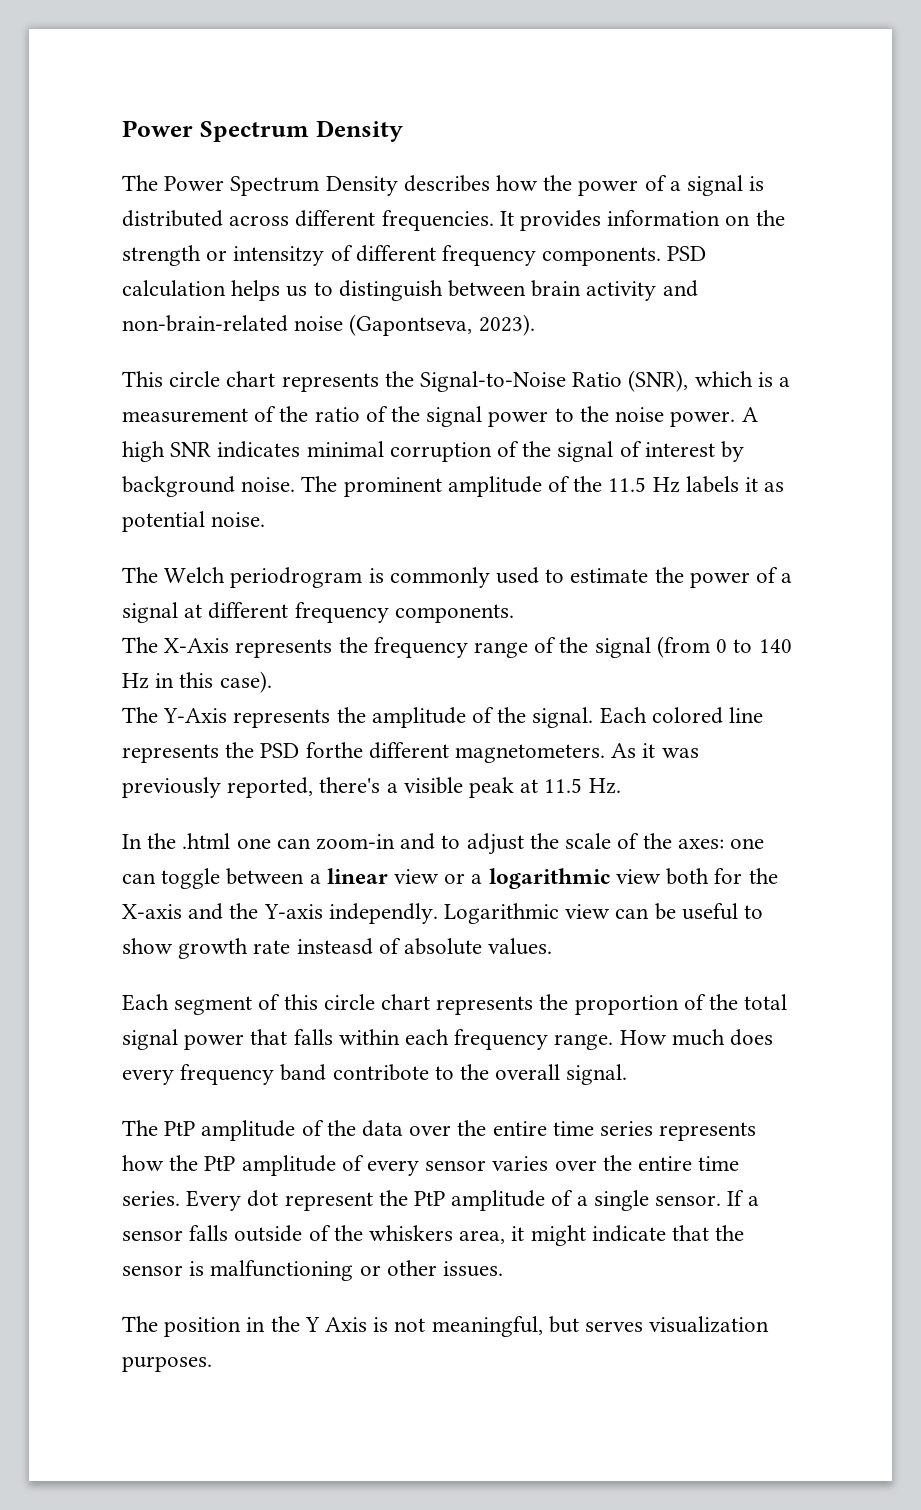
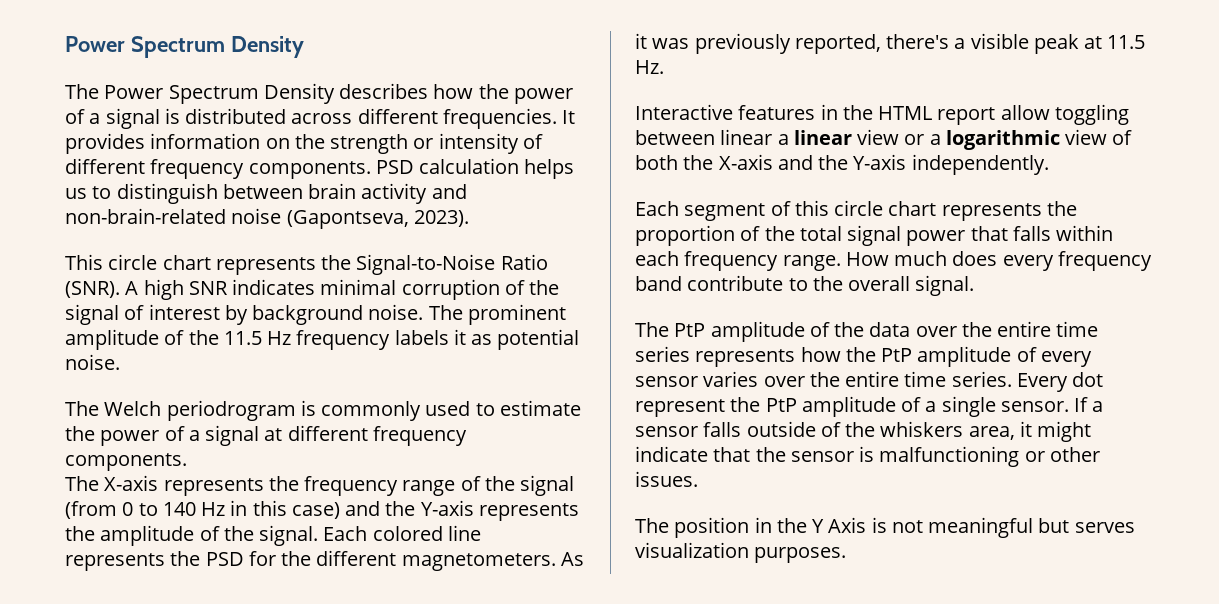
- It provides information on the strength or intensitzy of different frequency components.
+ It provides information on the strength or intensity of different frequency components.
- This circle chart represents the Signal-to-Noise Ratio (SNR), which is a measurement of the ratio of the signal power to the noise power.
+ This circle chart represents the Signal-to-Noise Ratio (SNR).
- The prominent amplitude of the 11.5 Hz labels it as potential noise.
+ The prominent amplitude of the 11.5 Hz frequency labels it as potential noise.
- The X-Axis represents the frequency range of the signal (from 0 to 140 Hz in this case).
- The Y-Axis represents the amplitude of the signal.
+ The X-axis represents the frequency range of the signal (from 0 to 140 Hz in this case) and the Y-axis represents the amplitude of the signal.
- Each colored line represents the PSD forthe different magnetometers.
+ Each colored line represents the PSD for the different magnetometers.
- In the .html one can zoom-in and to adjust the scale of the axes: one can toggle between a linear view or a logarithmic view both for the X-axis and the Y-axis independly. Logarithmic view can be useful to show growth rate insteasd of absolute values.
+ Interactive features in the HTML report allow toggling between linear a linear view or a logarithmic view of both the X-axis and the Y-axis independently.
- How much does every frequency band contribote to the overall signal.
+ How much does every frequency band contribute to the overall signal.
- The position in the Y Axis is not meaningful, but serves visualization purposes.
+ The position in the Y Axis is not meaningful but serves visualization purposes.

